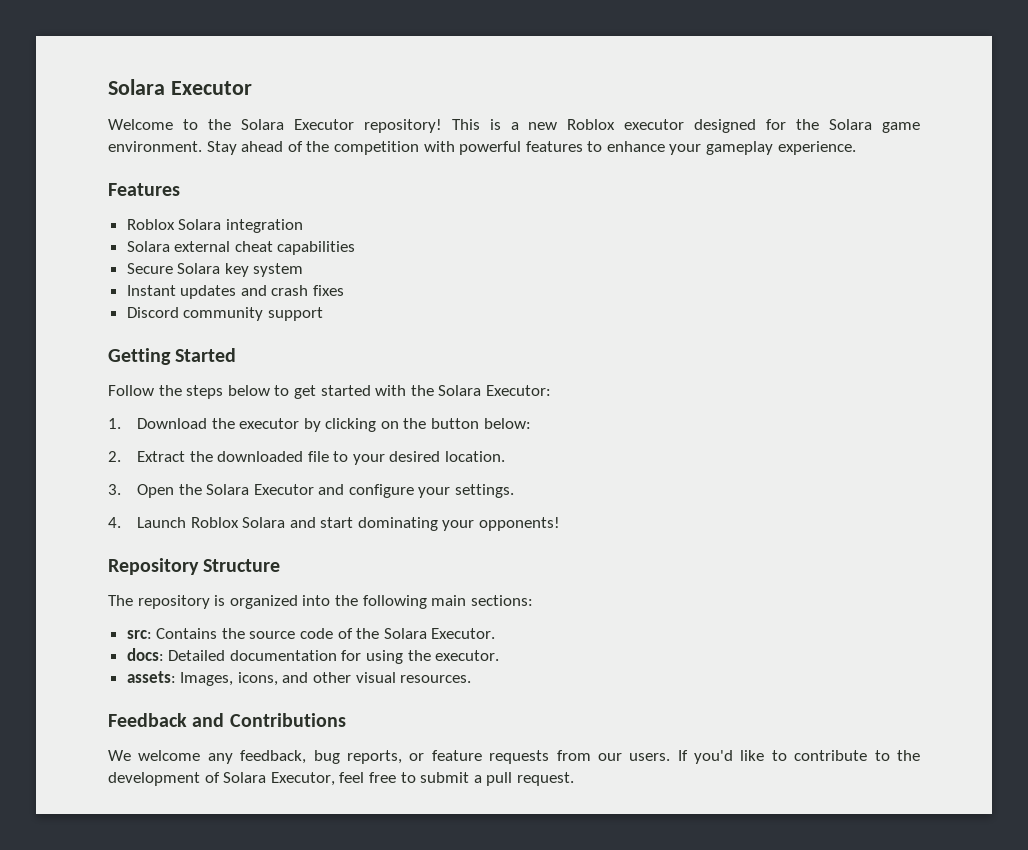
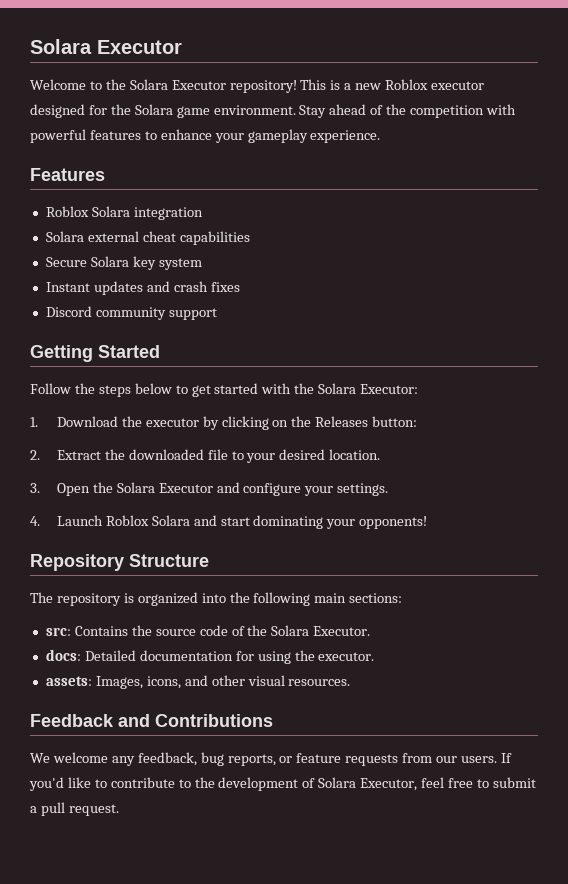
- 1. Download the executor by clicking on the button below:
+ 1. Download the executor by clicking on the Releases button:

